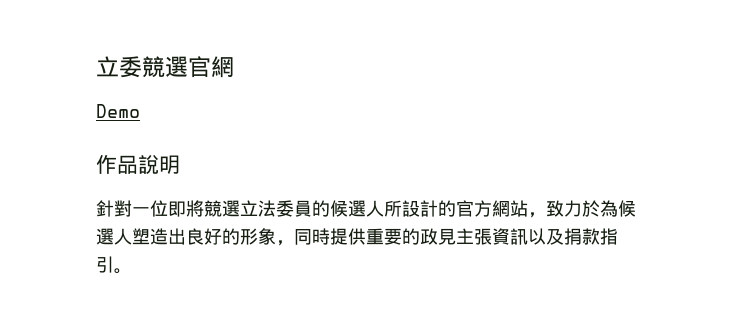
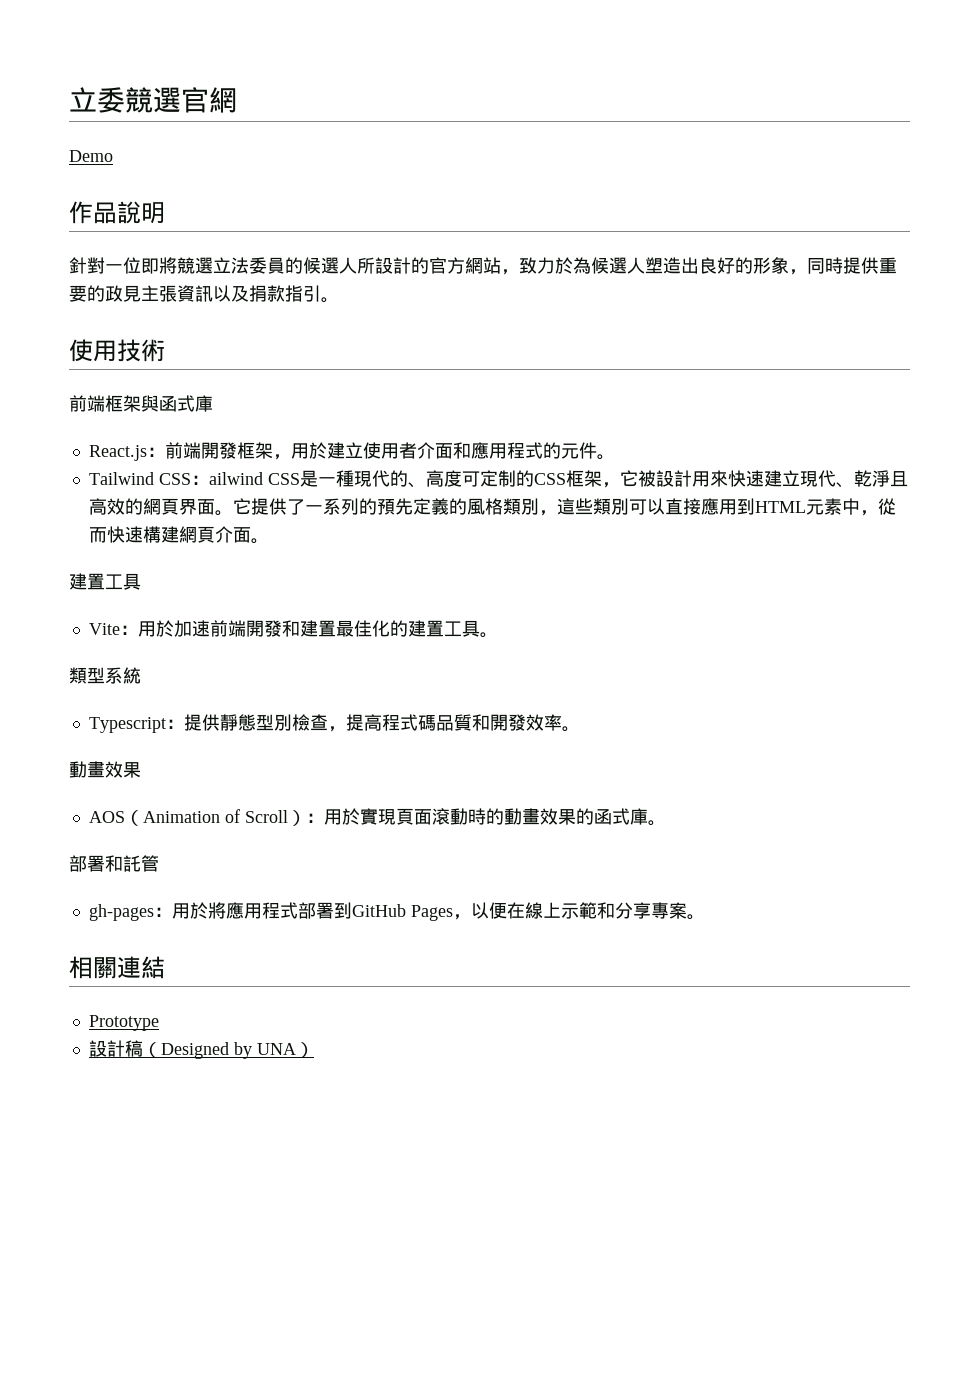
+ 使用技術
+ 前端框架與函式庫
+ React.js：前端開發框架，用於建立使用者介面和應用程式的元件。
+ Tailwind CSS：ailwind CSS是一種現代的、高度可定制的CSS框架，它被設計用來快速建立現代、乾淨且高效的網頁界面。它提供了一系列的預先定義的風格類別，這些類別可以直接應用到HTML元素中，從而快速構建網頁介面。
+ 建置工具
+ Vite：用於加速前端開發和建置最佳化的建置工具。
+ 類型系統
+ Typescript：提供靜態型別檢查，提高程式碼品質和開發效率。
+ 動畫效果
+ AOS（Animation of Scroll）：用於實現頁面滾動時的動畫效果的函式庫。
+ 部署和託管
+ gh-pages：用於將應用程式部署到GitHub Pages，以便在線上示範和分享專案。
+ 相關連結
+ Prototype
+ 設計稿（Designed by UNA）

